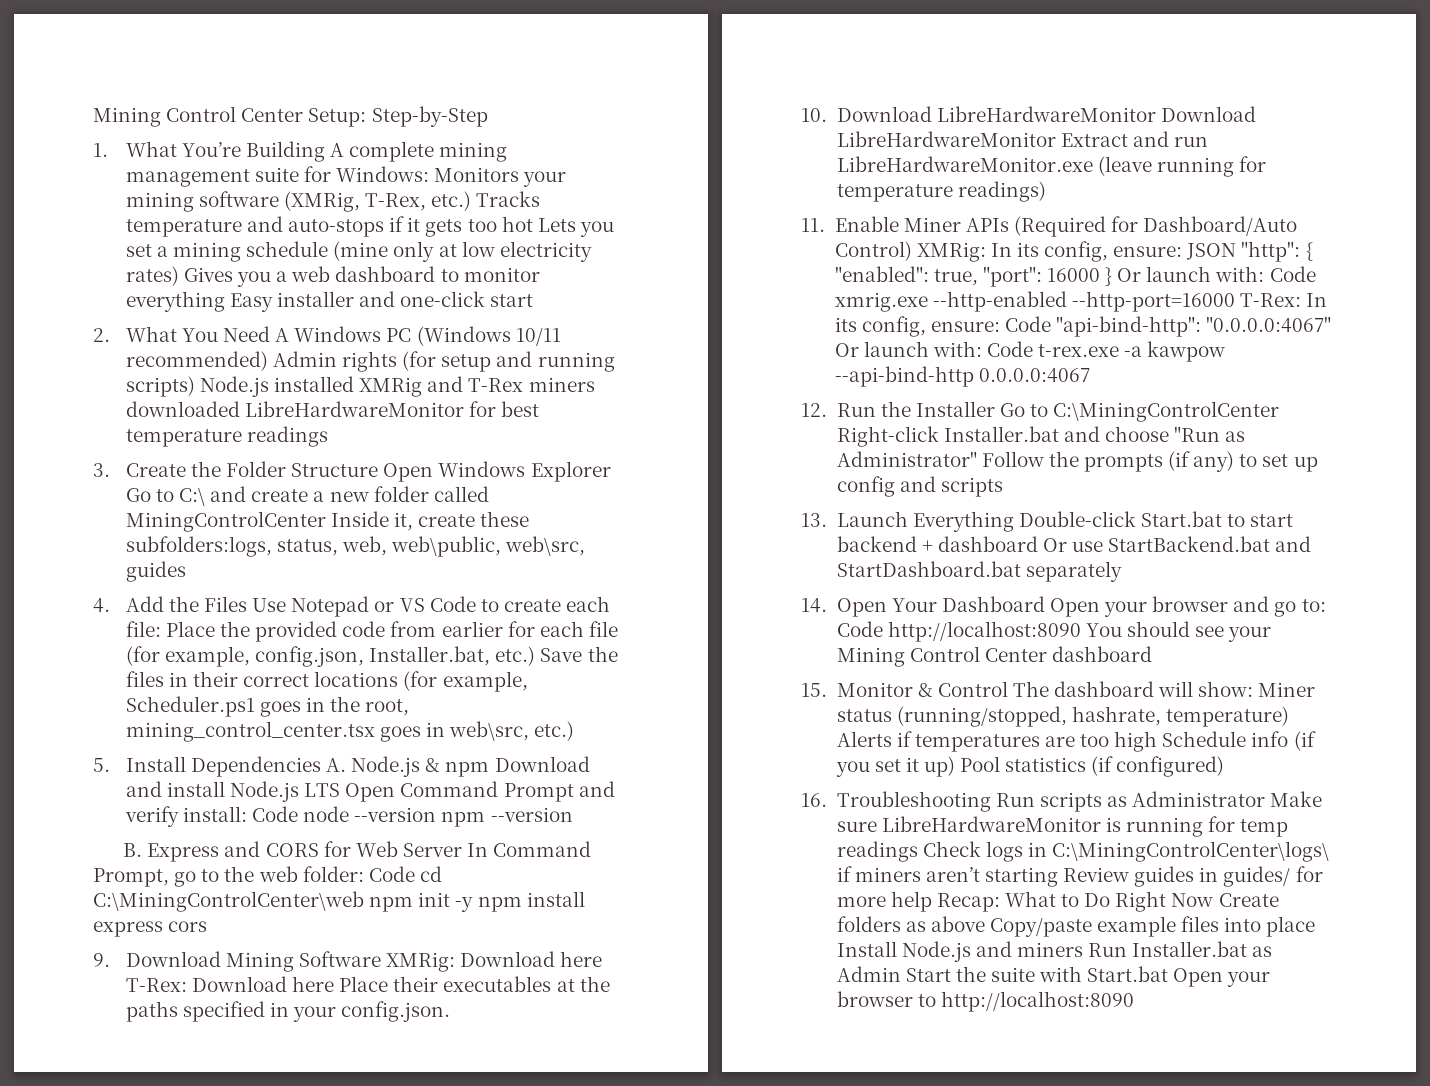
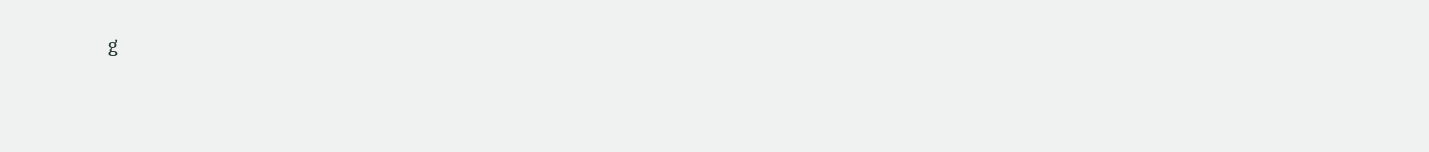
- Mining Control Center Setup: Step-by-Step
- 1. What You’re Building A complete mining management suite for Windows: Monitors your mining software (XMRig, T-Rex, etc.) Tracks temperature and auto-stops if it gets too hot Lets you set a mining schedule (mine only at low electricity rates) Gives you a web dashboard to monitor everything Easy installer and one-click start
- 2. What You Need A Windows PC (Windows 10/11 recommended) Admin rights (for setup and running scripts) Node.js installed XMRig and T-Rex miners downloaded LibreHardwareMonitor for best temperature readings
- 3. Create the Folder Structure Open Windows Explorer Go to C:\ and create a new folder called MiningControlCenter Inside it, create these subfolders:logs, status, web, web\public, web\src, guides
- 4. Add the Files Use Notepad or VS Code to create each file: Place the provided code from earlier for each file (for example, config.json, Installer.bat, etc.) Save the files in their correct locations (for example, Scheduler.ps1 goes in the root, mining_control_center.tsx goes in web\src, etc.)
- 5. Install Dependencies A. Node.js & npm Download and install Node.js LTS Open Command Prompt and verify install: Code node --version npm --version
- B. Express and CORS for Web Server In Command Prompt, go to the web folder: Code cd C:\MiningControlCenter\web npm init -y npm install express cors
- 9. Download Mining Software XMRig: Download here T-Rex: Download here Place their executables at the paths specified in your config.json.
- 10. Download LibreHardwareMonitor Download LibreHardwareMonitor Extract and run LibreHardwareMonitor.exe (leave running for temperature readings)
- 11. Enable Miner APIs (Required for Dashboard/Auto Control) XMRig: In its config, ensure: JSON "http": { "enabled": true, "port": 16000 } Or launch with: Code xmrig.exe --http-enabled --http-port=16000 T-Rex: In its config, ensure: Code "api-bind-http": "0.0.0.0:4067" Or launch with: Code t-rex.exe -a kawpow --api-bind-http 0.0.0.0:4067
- 12. Run the Installer Go to C:\MiningControlCenter Right-click Installer.bat and choose "Run as Administrator" Follow the prompts (if any) to set up config and scripts
- 13. Launch Everything Double-click Start.bat to start backend + dashboard Or use StartBackend.bat and StartDashboard.bat separately
- 14. Open Your Dashboard Open your browser and go to: Code http://localhost:8090 You should see your Mining Control Center dashboard
- 15. Monitor & Control The dashboard will show: Miner status (running/stopped, hashrate, temperature) Alerts if temperatures are too high Schedule info (if you set it up) Pool statistics (if configured)
- 16. Troubleshooting Run scripts as Administrator Make sure LibreHardwareMonitor is running for temp readings Check logs in C:\MiningControlCenter\logs\ if miners aren’t starting Review guides in guides/ for more help Recap: What to Do Right Now Create folders as above Copy/paste example files into place Install Node.js and miners Run Installer.bat as Admin Start the suite with Start.bat Open your browser to http://localhost:8090
+ g

